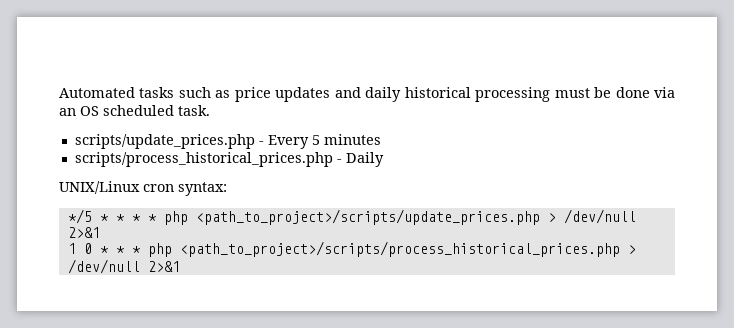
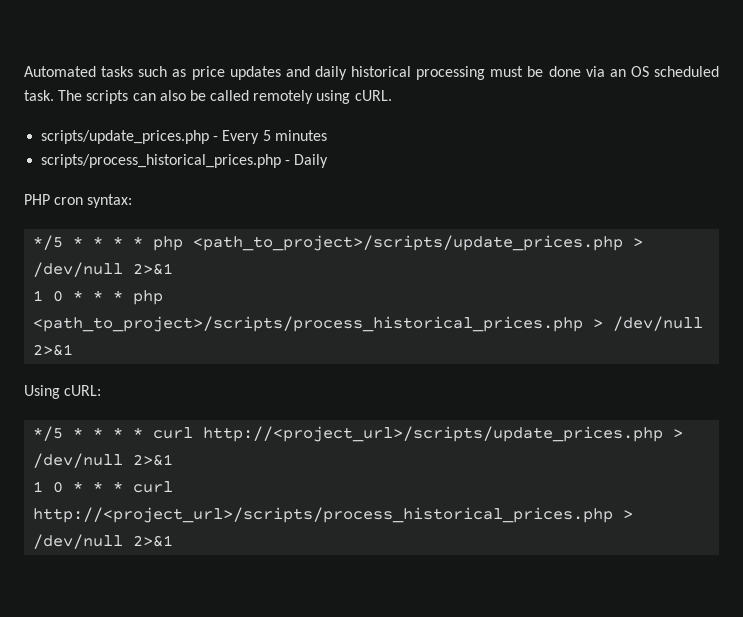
+ The scripts can also be called remotely using cURL.
- UNIX/Linux cron syntax:
+ PHP cron syntax:
+ Using cURL:
+ */5 * * * * curl http://<project_url>/scripts/update_prices.php > /dev/null 2>&1
+ 1 0 * * * curl http://<project_url>/scripts/process_historical_prices.php > /dev/null 2>&1

